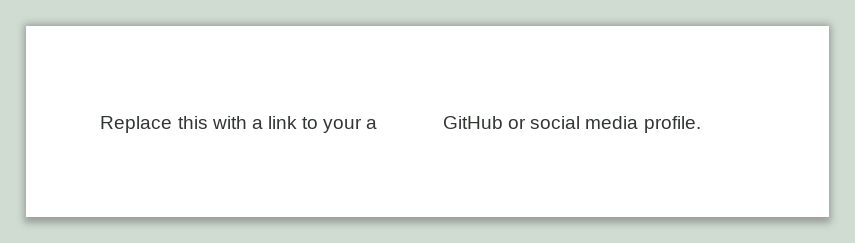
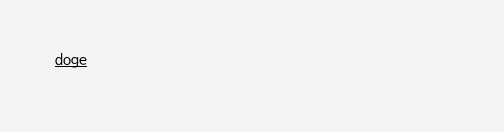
- Replace this with a link to your a GitHub or social media profile.
+ doge

